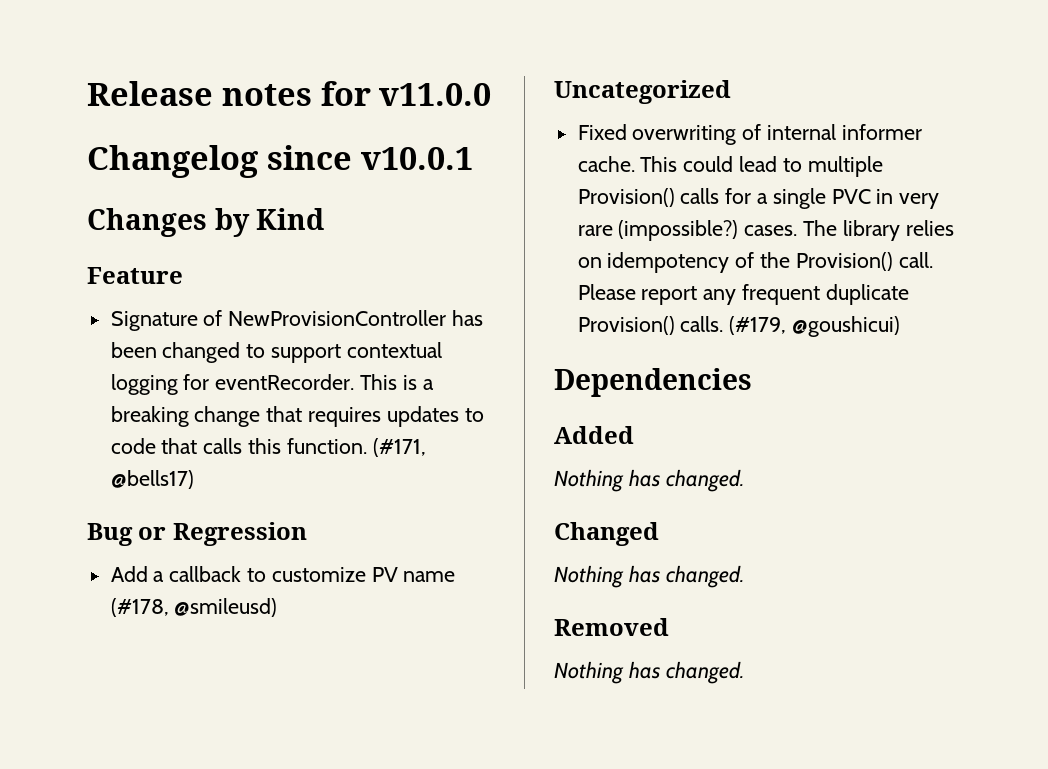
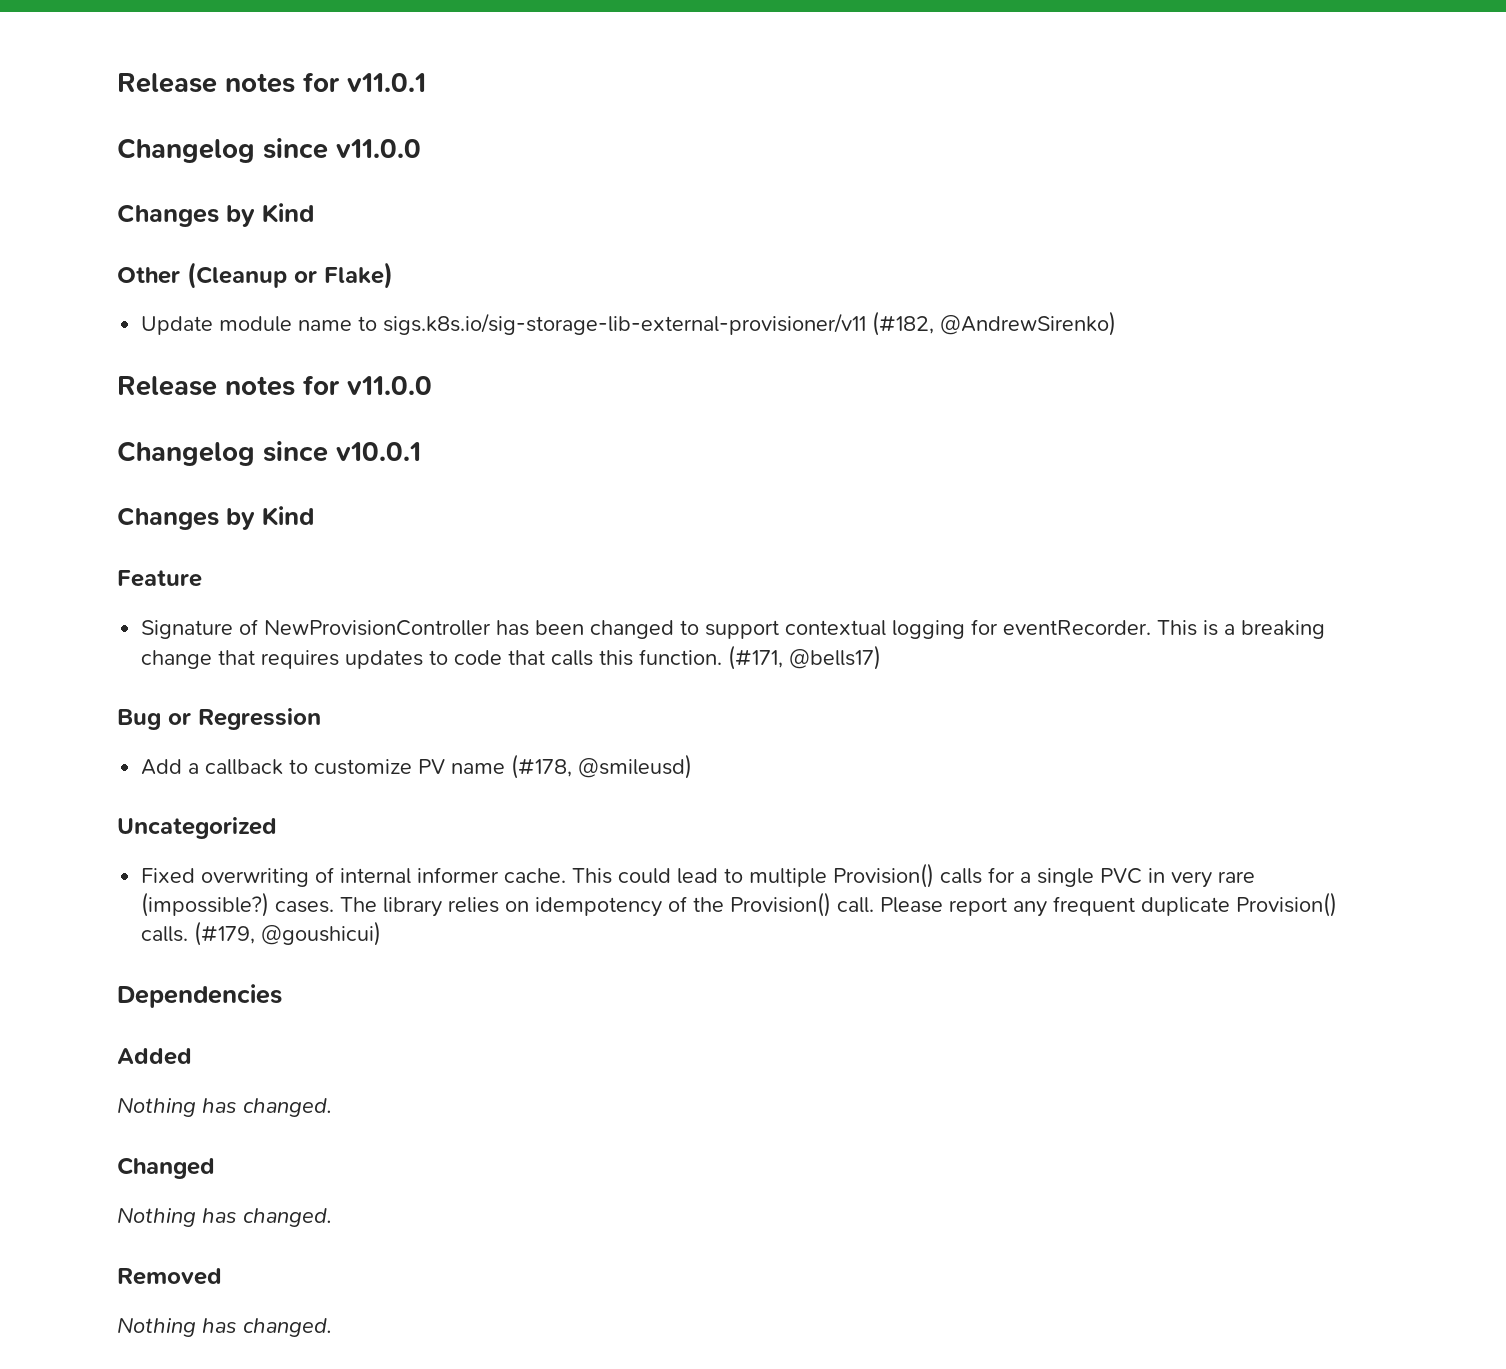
+ Release notes for v11.0.1
+ Changelog since v11.0.0
+ Changes by Kind
+ Other (Cleanup or Flake)
+ Update module name to sigs.k8s.io/sig-storage-lib-external-provisioner/v11 (#182, @AndrewSirenko)

